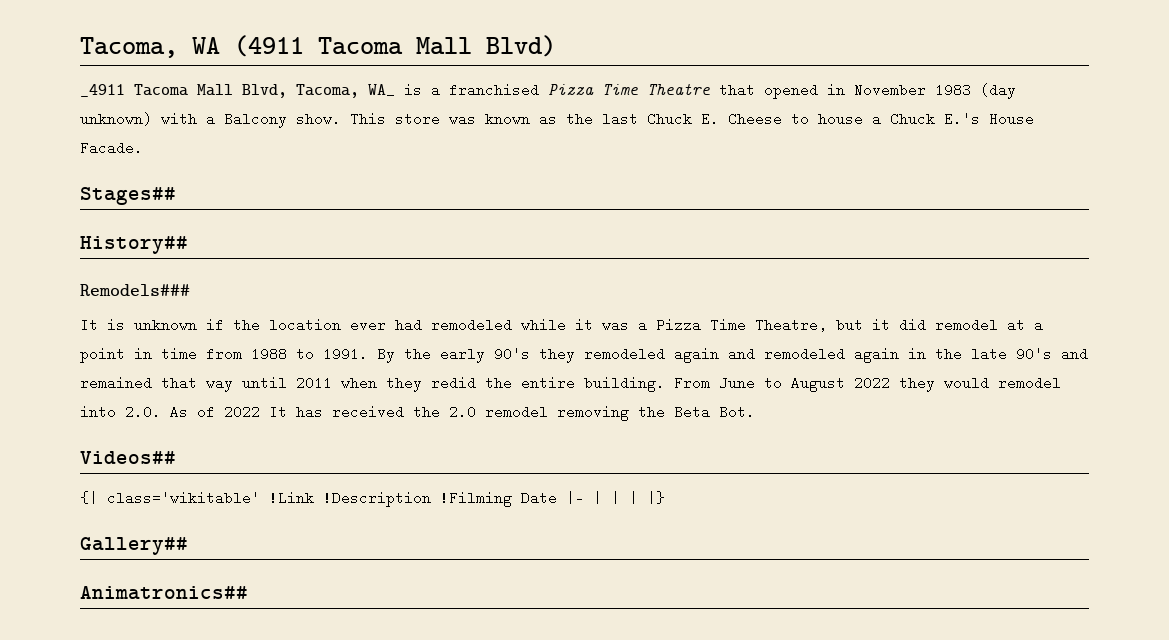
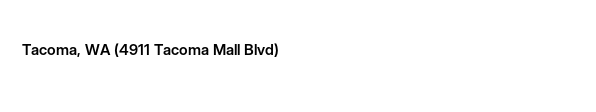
- _4911 Tacoma Mall Blvd, Tacoma, WA_ is a franchised Pizza Time Theatre that opened in November 1983 (day unknown) with a Balcony show. This store was known as the last Chuck E. Cheese to house a Chuck E.'s House Facade.
- Stages##
- History##
- Remodels###
- It is unknown if the location ever had remodeled while it was a Pizza Time Theatre, but it did remodel at a point in time from 1988 to 1991. By the early 90's they remodeled again and remodeled again in the late 90's and remained that way until 2011 when they redid the entire building. From June to August 2022 they would remodel into 2.0. As of 2022 It has received the 2.0 remodel removing the Beta Bot.
- Videos##
- {| class='wikitable' !Link !Description !Filming Date |- | | | |}
- Gallery##
- Animatronics##

